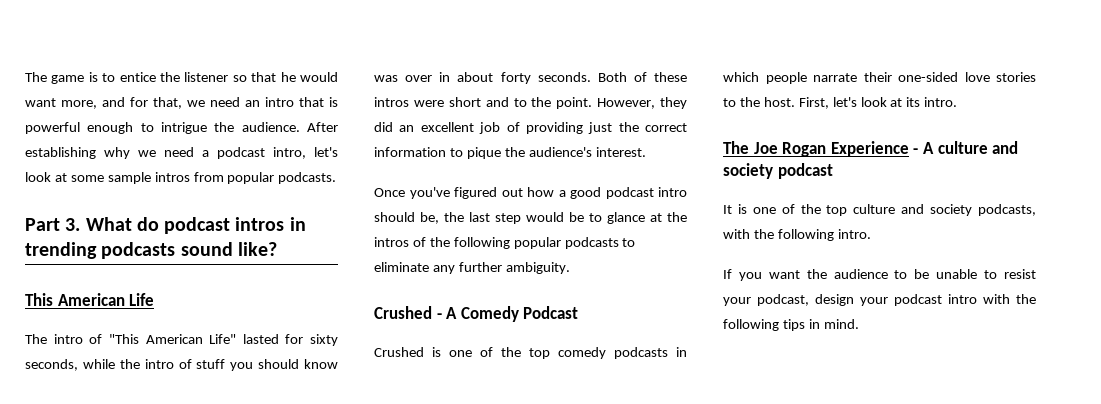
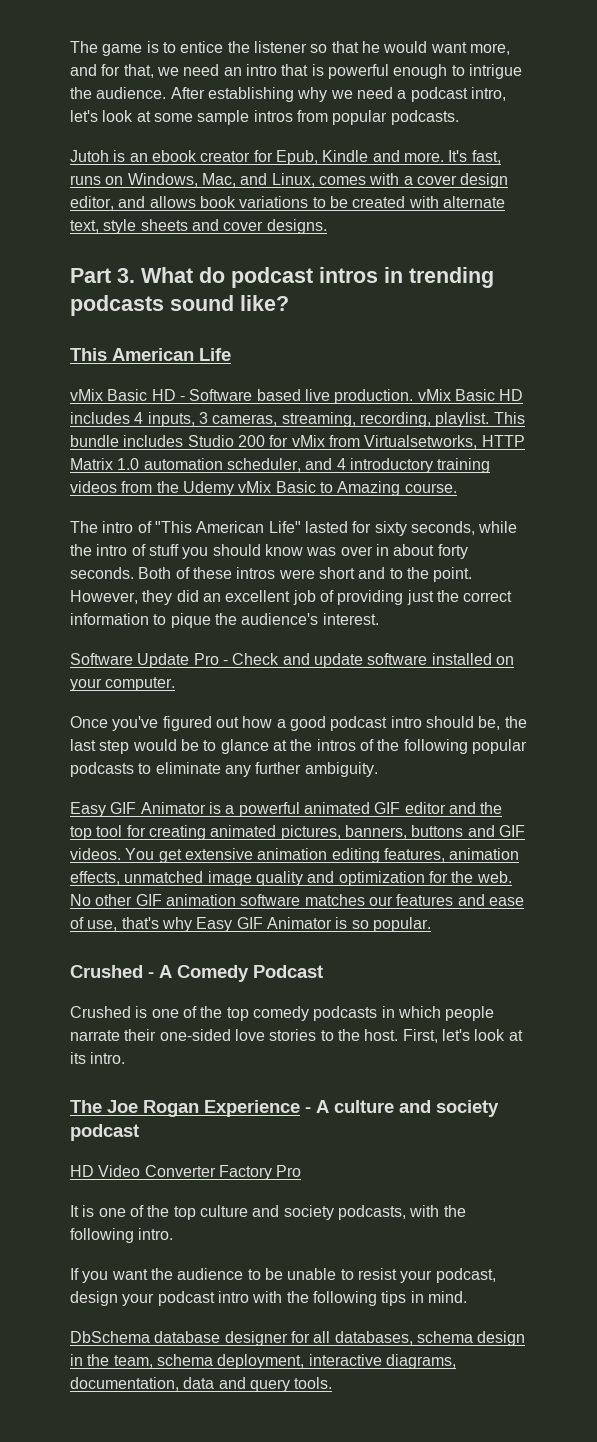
+ Jutoh is an ebook creator for Epub, Kindle and more. It's fast, runs on Windows, Mac, and Linux, comes with a cover design editor, and allows book variations to be created with alternate text, style sheets and cover designs.
+ vMix Basic HD - Software based live production. vMix Basic HD includes 4 inputs, 3 cameras, streaming, recording, playlist. This bundle includes Studio 200 for vMix from Virtualsetworks, HTTP Matrix 1.0 automation scheduler, and 4 introductory training videos from the Udemy vMix Basic to Amazing course.
+ Software Update Pro - Check and update software installed on your computer.
+ Easy GIF Animator is a powerful animated GIF editor and the top tool for creating animated pictures, banners, buttons and GIF videos. You get extensive animation editing features, animation effects, unmatched image quality and optimization for the web. No other GIF animation software matches our features and ease of use, that's why Easy GIF Animator is so popular.
+ HD Video Converter Factory Pro
+ DbSchema database designer for all databases, schema design in the team, schema deployment, interactive diagrams, documentation, data and query tools.

